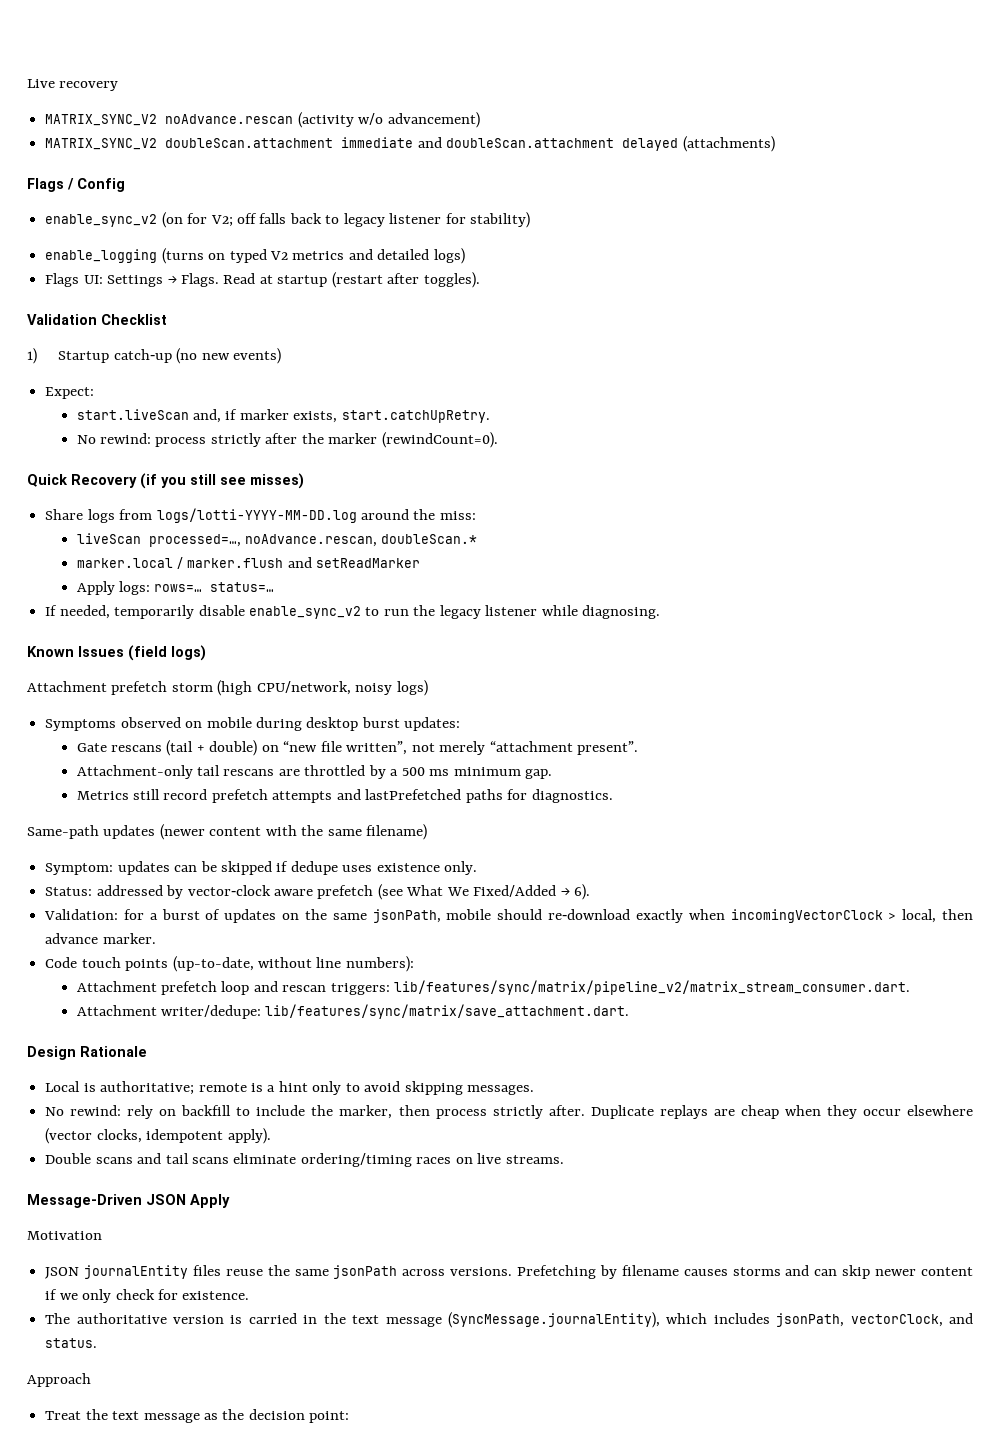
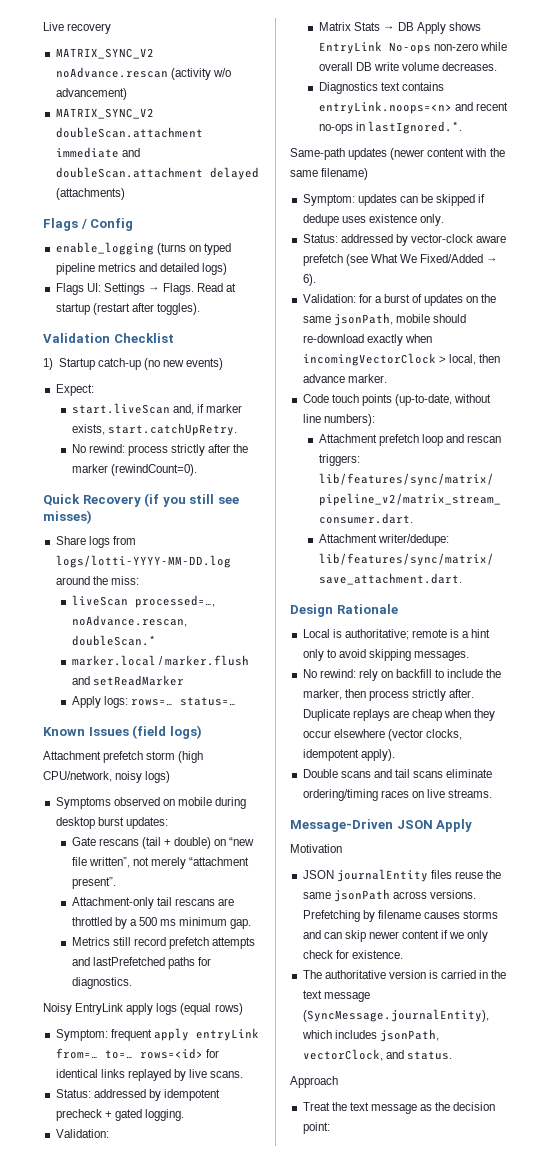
- enable_sync_v2 (on for V2; off falls back to legacy listener for stability)
- enable_logging (turns on typed V2 metrics and detailed logs)
+ enable_logging (turns on typed pipeline metrics and detailed logs)
- If needed, temporarily disable enable_sync_v2 to run the legacy listener while diagnosing.
+ Noisy EntryLink apply logs (equal rows)
+ Symptom: frequent apply entryLink from=… to=… rows=<id> for identical links replayed by live scans.
+ Status: addressed by idempotent precheck + gated logging.
+ Validation:
+ Matrix Stats → DB Apply shows EntryLink No-ops non-zero while overall DB write volume decreases.
+ Diagnostics text contains entryLink.noops=<n> and recent no‑ops in lastIgnored.*.

